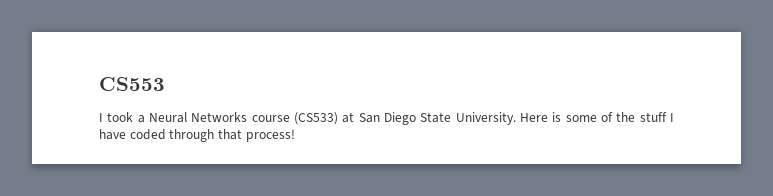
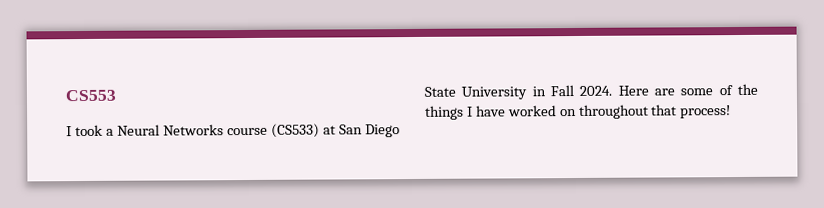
- I took a Neural Networks course (CS533) at San Diego State University. Here is some of the stuff I have coded through that process!
+ I took a Neural Networks course (CS533) at San Diego State University in Fall 2024. Here are some of the things I have worked on throughout that process!

